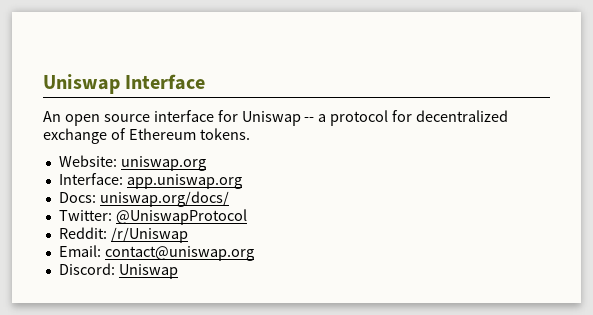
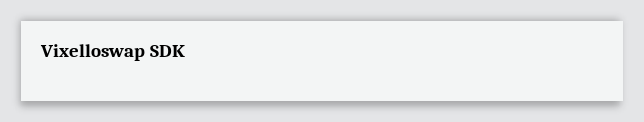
- Uniswap Interface
- An open source interface for Uniswap -- a protocol for decentralized exchange of Ethereum tokens.
- Website: uniswap.org
- Interface: app.uniswap.org
- Docs: uniswap.org/docs/
- Twitter: @UniswapProtocol
- Reddit: /r/Uniswap
- Email: contact@uniswap.org
- Discord: Uniswap
+ Vixelloswap SDK

